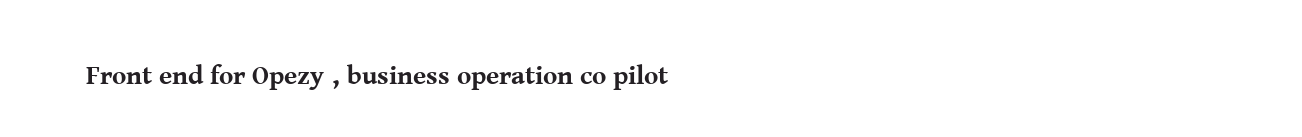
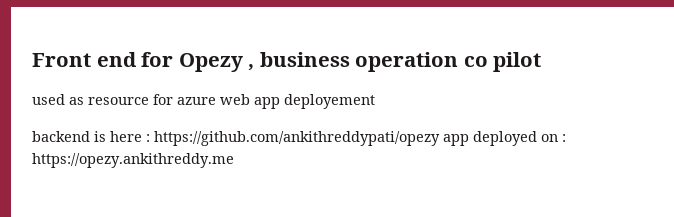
+ used as resource for azure web app deployement
+ backend is here : https://github.com/ankithreddypati/opezy app deployed on : https://opezy.ankithreddy.me

